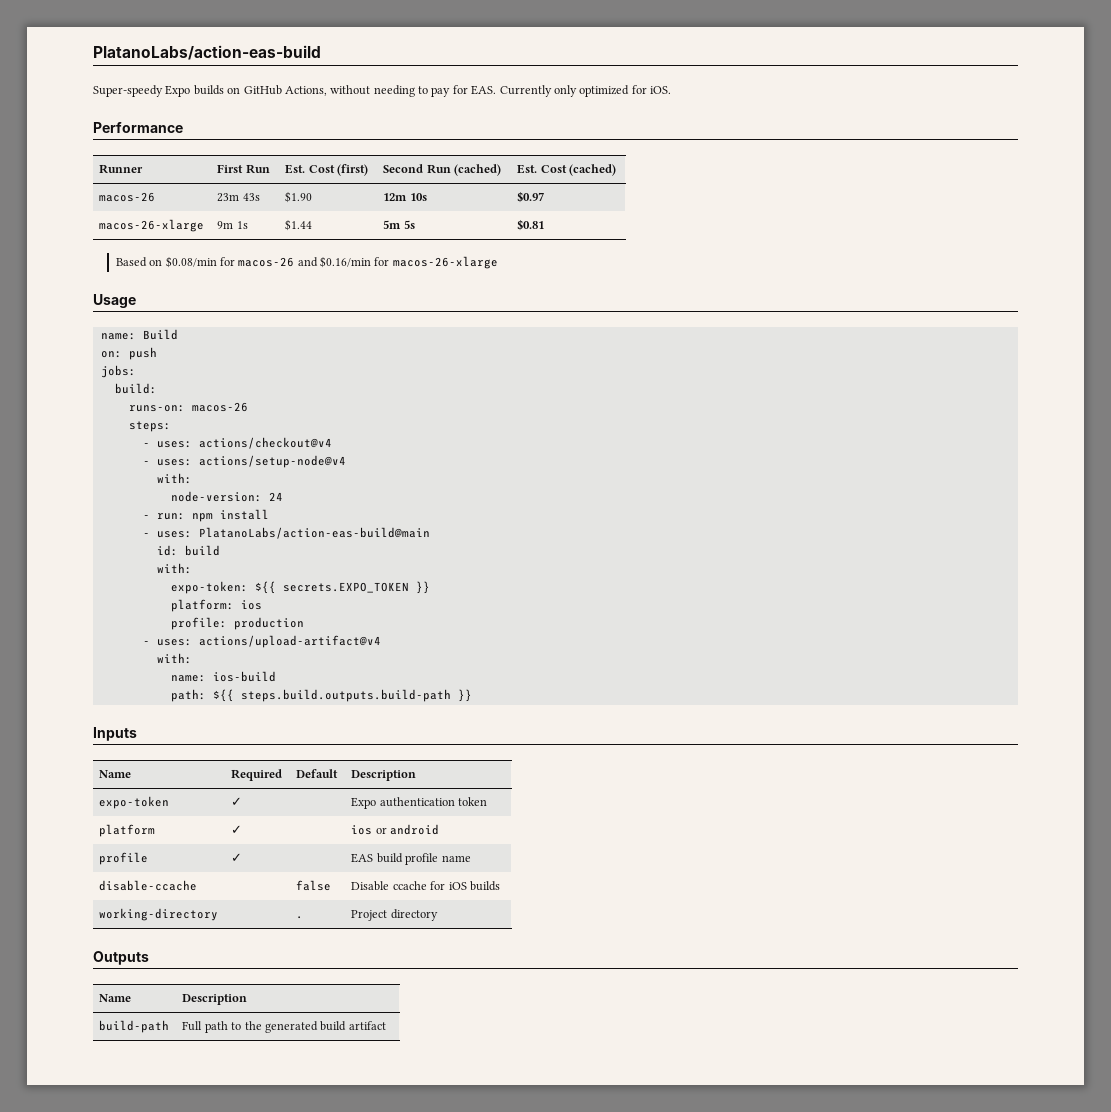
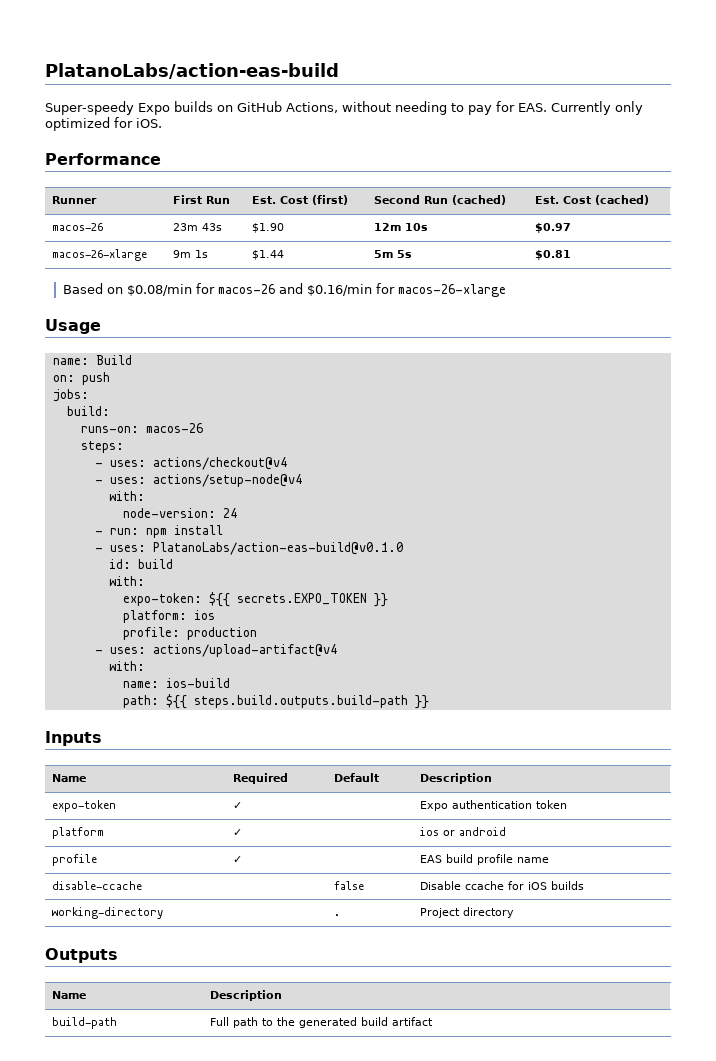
- - uses: PlatanoLabs/action-eas-build@main
+ - uses: PlatanoLabs/action-eas-build@v0.1.0

